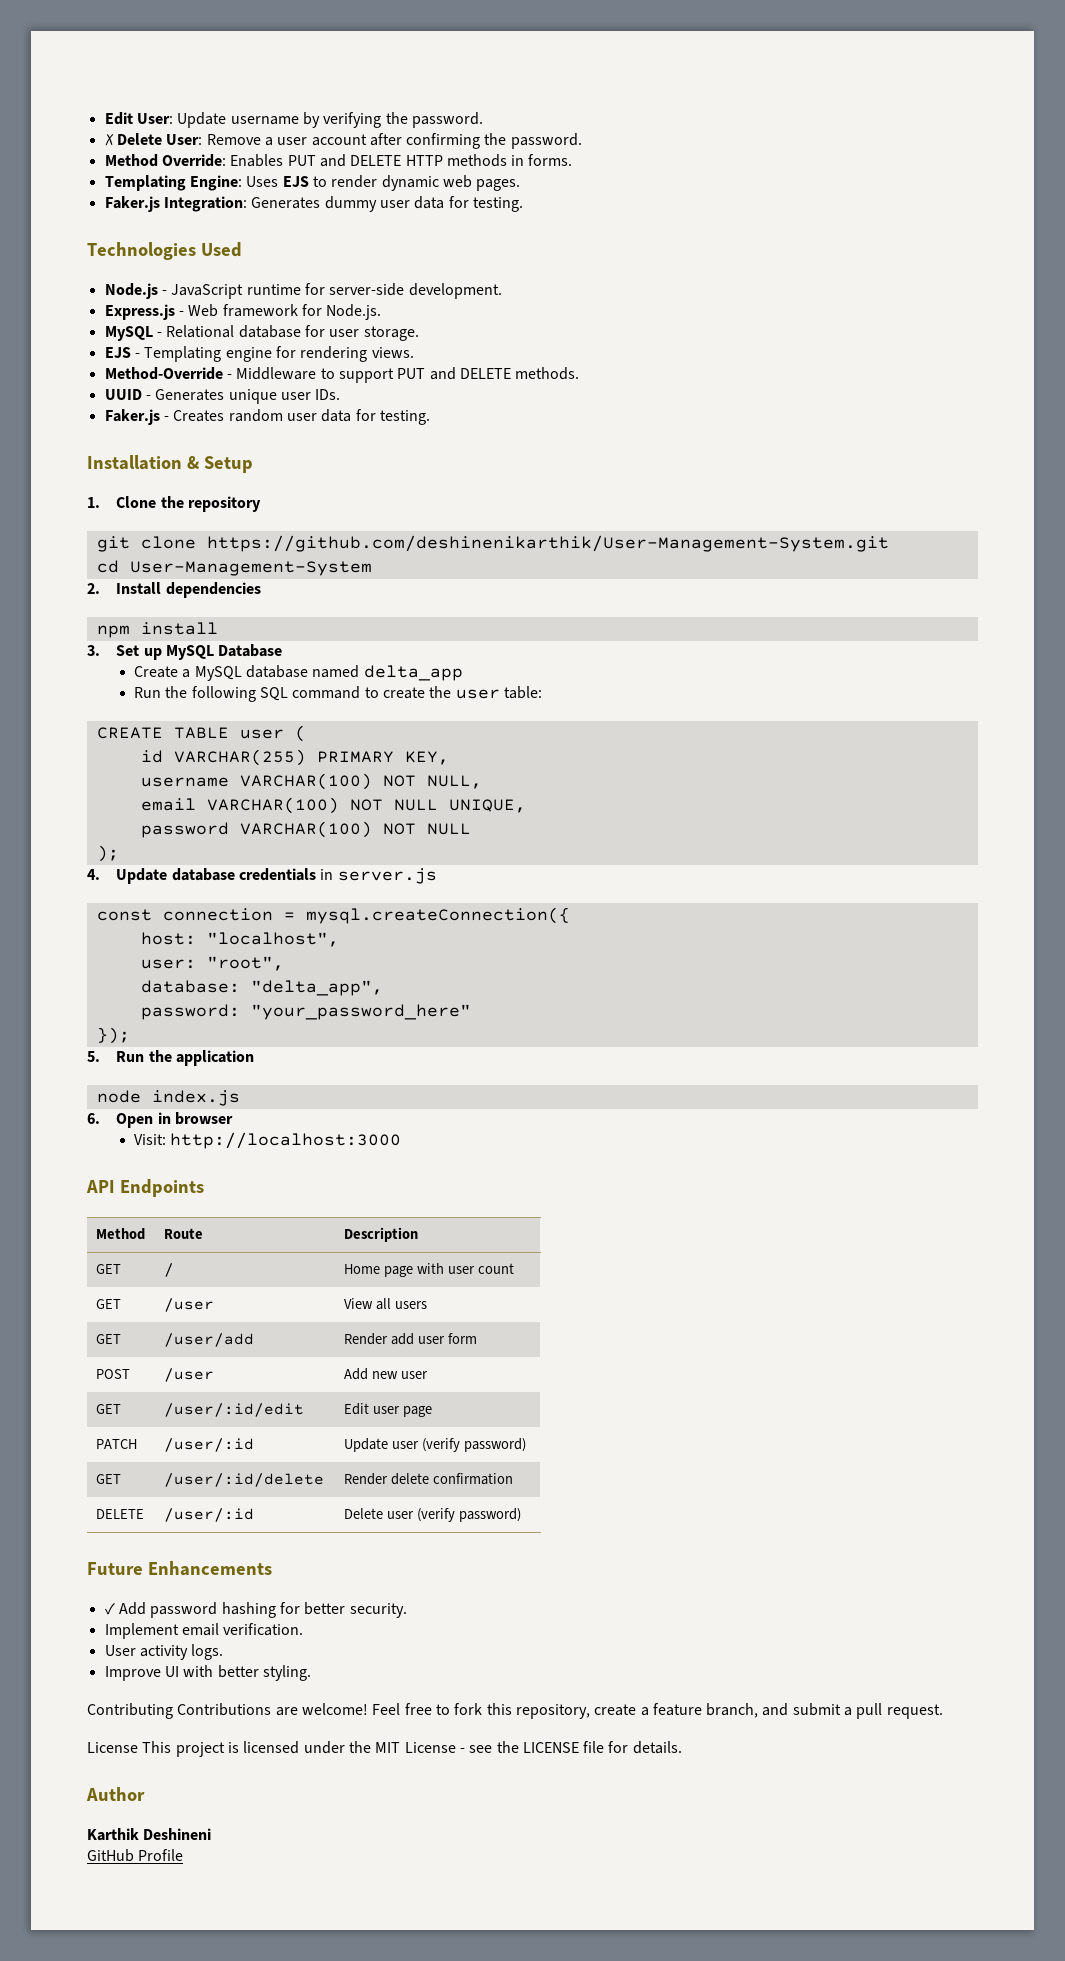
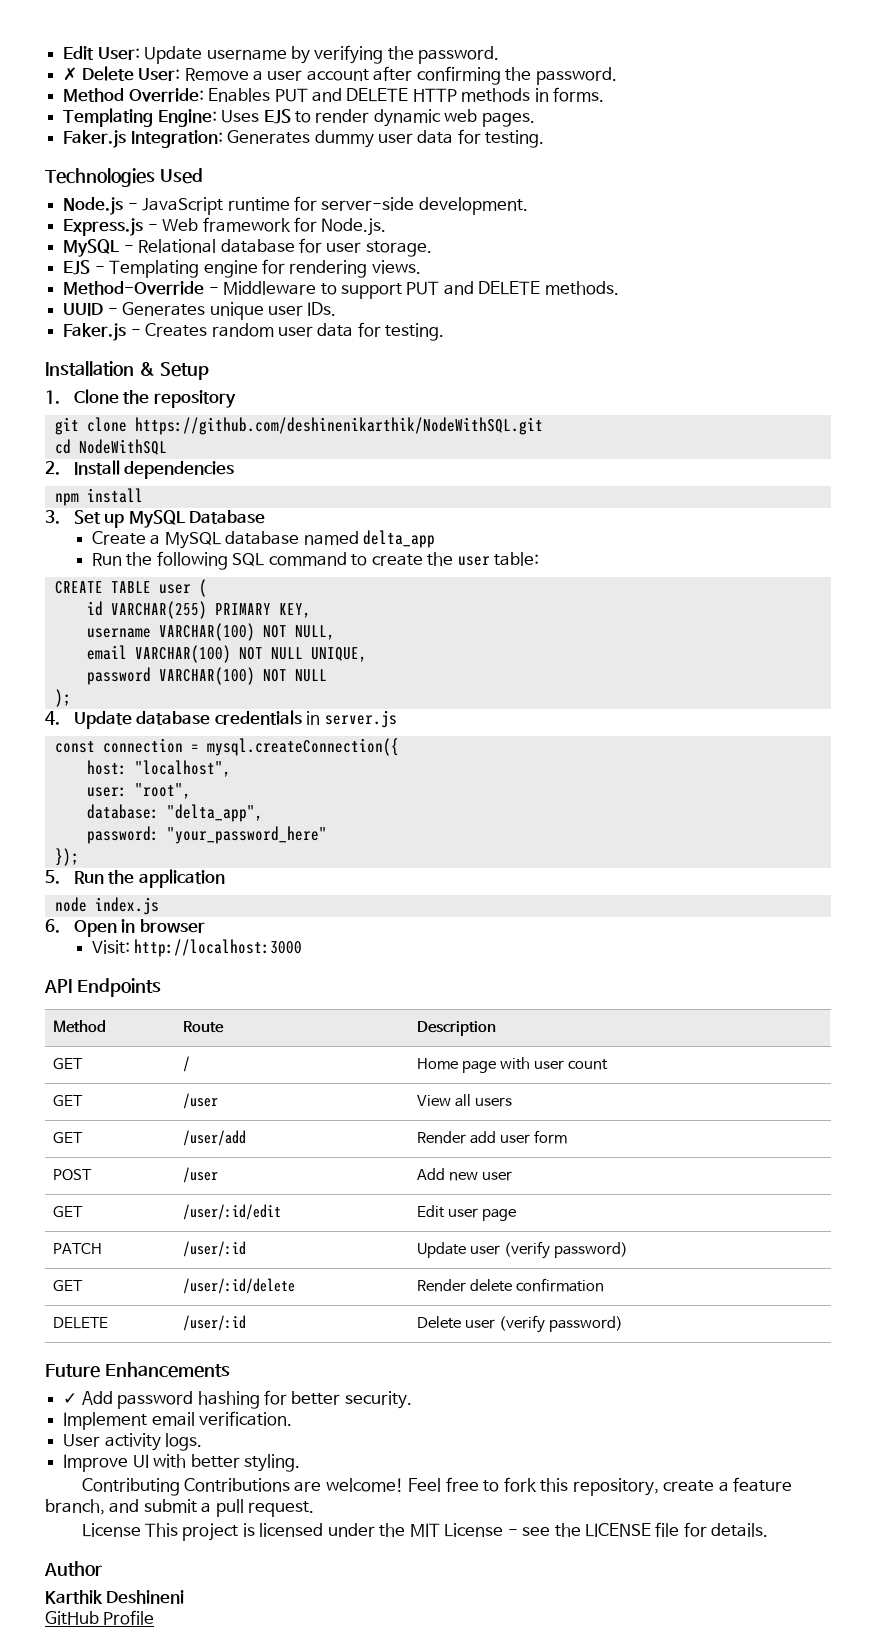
- git clone https://github.com/deshinenikarthik/User-Management-System.git
+ git clone https://github.com/deshinenikarthik/NodeWithSQL.git
- cd User-Management-System
+ cd NodeWithSQL

